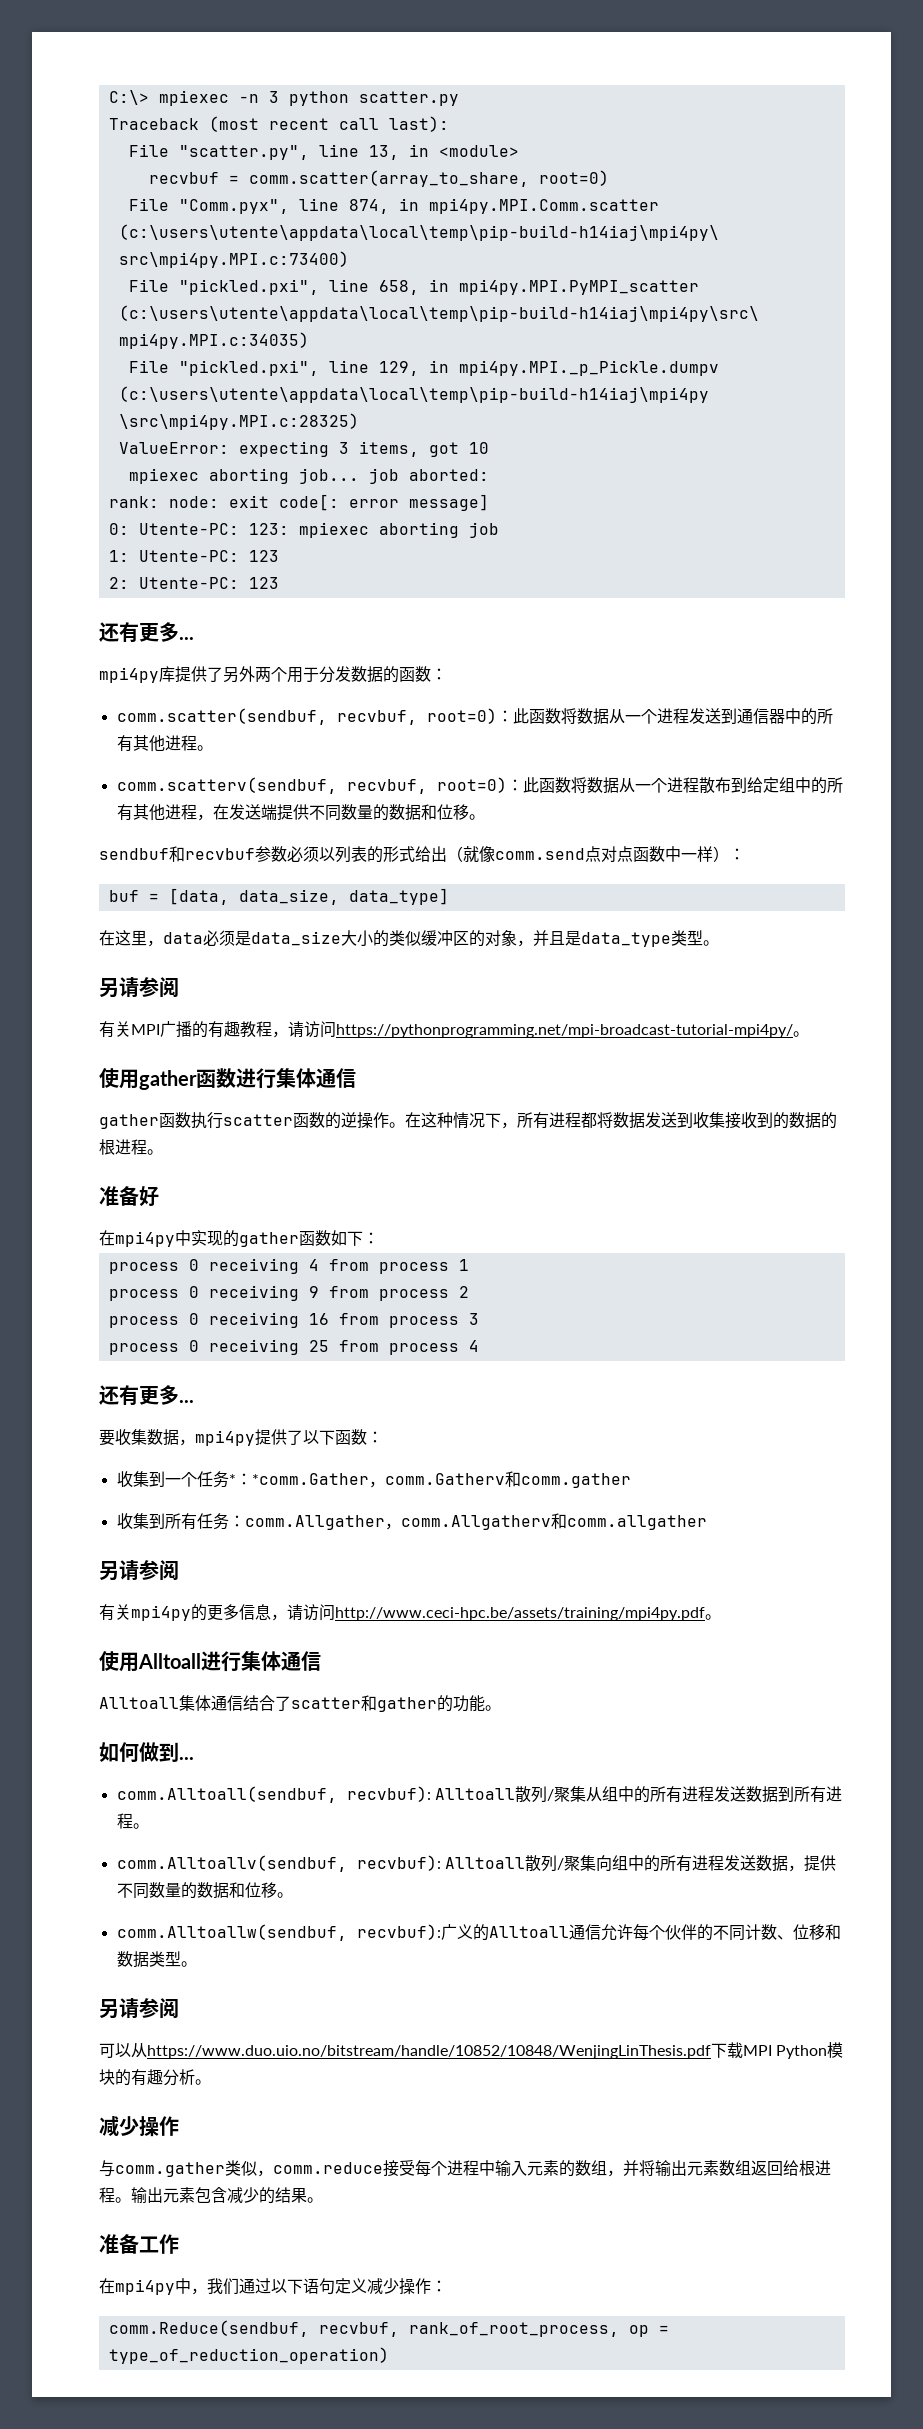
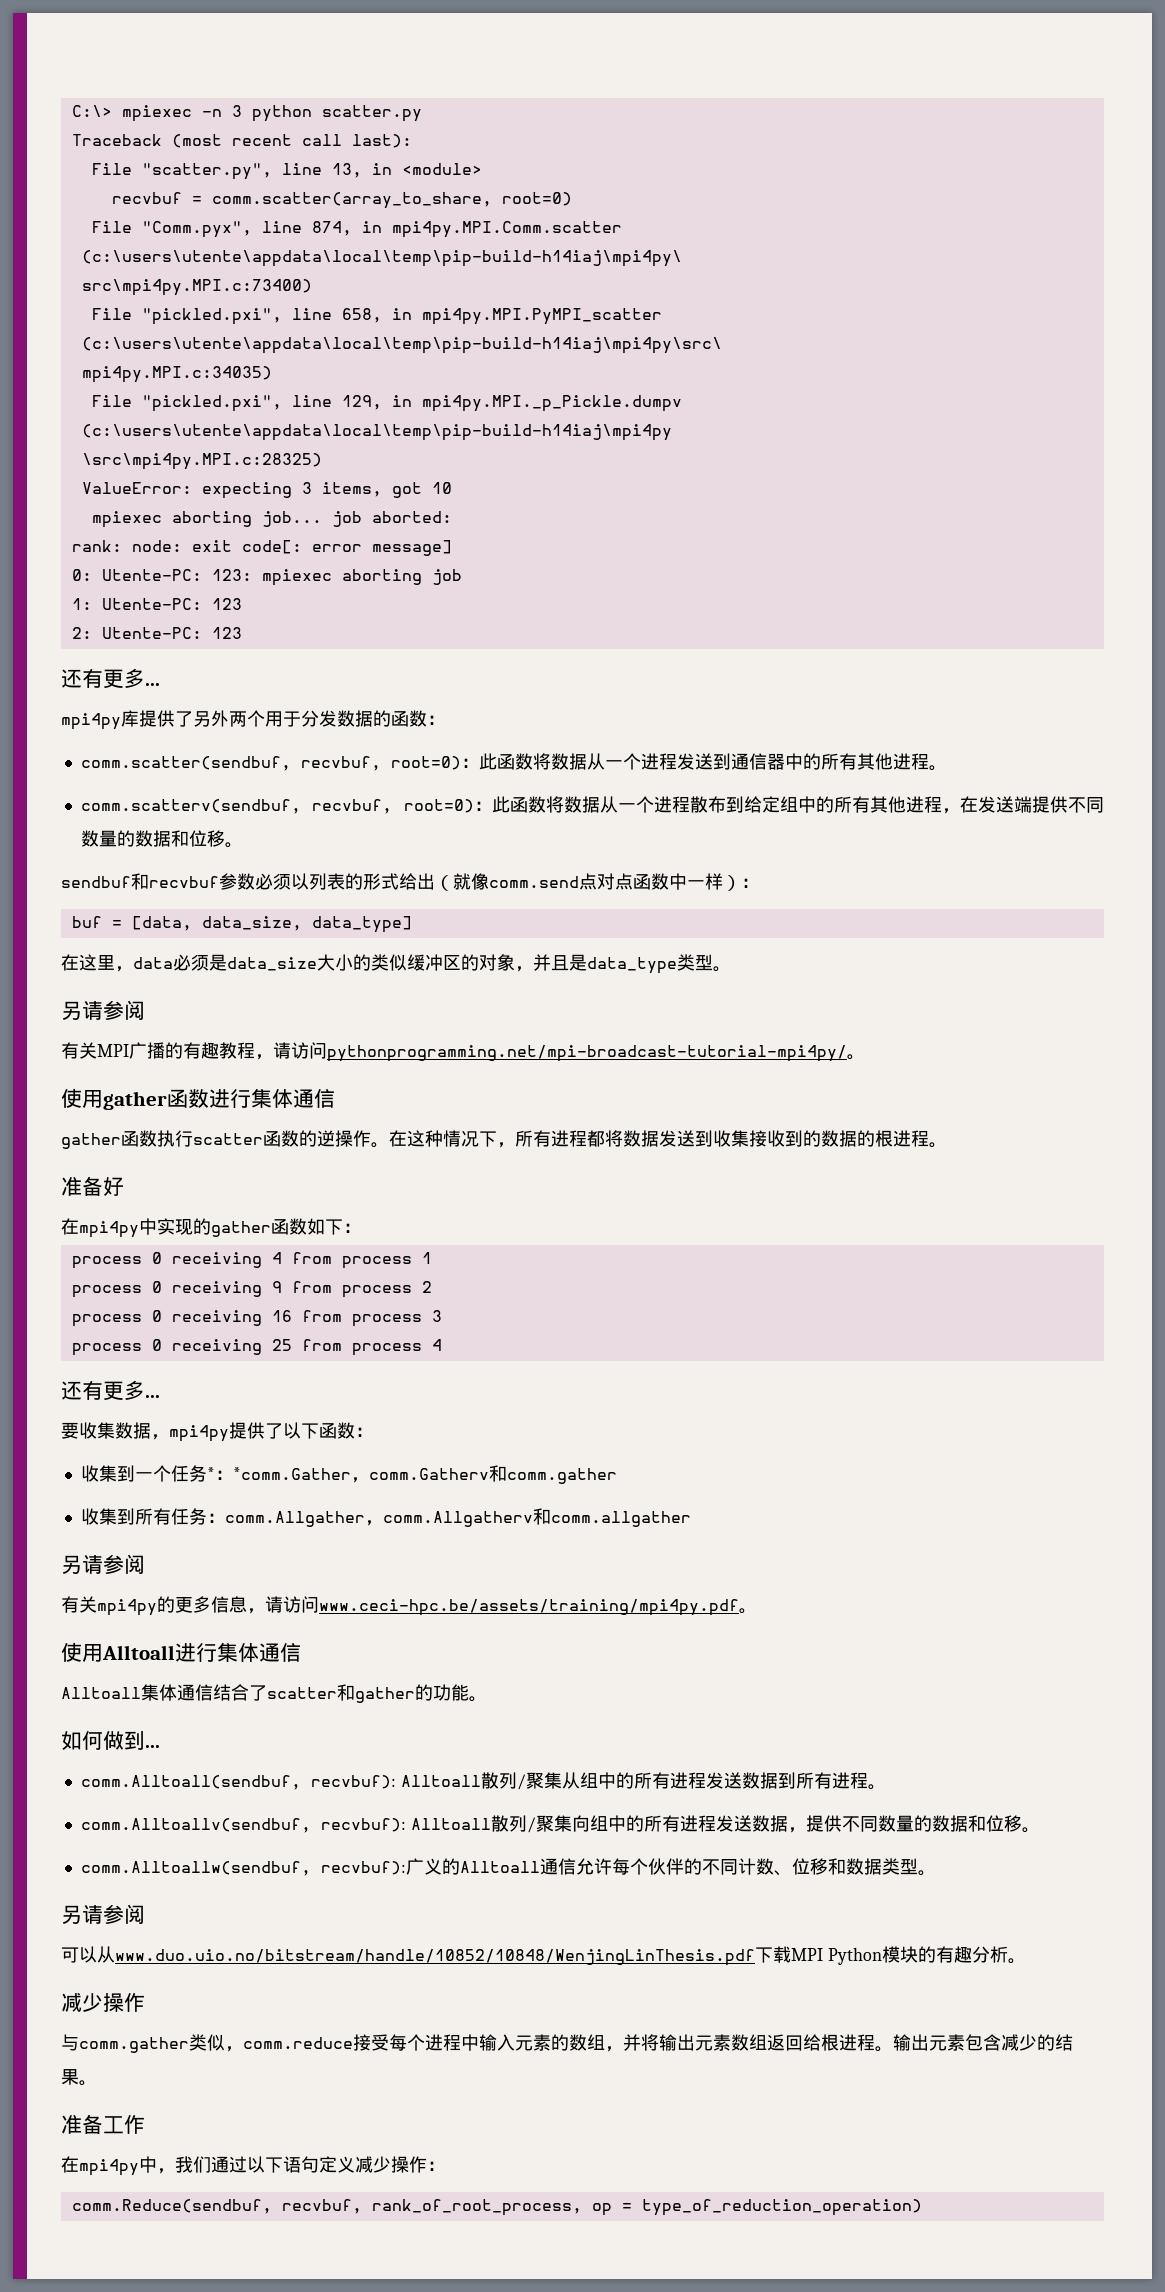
- 有关MPI广播的有趣教程，请访问https://pythonprogramming.net/mpi-broadcast-tutorial-mpi4py/。
+ 有关MPI广播的有趣教程，请访问pythonprogramming.net/mpi-broadcast-tutorial-mpi4py/。
- 有关mpi4py的更多信息，请访问http://www.ceci-hpc.be/assets/training/mpi4py.pdf。
+ 有关mpi4py的更多信息，请访问www.ceci-hpc.be/assets/training/mpi4py.pdf。
- 可以从https://www.duo.uio.no/bitstream/handle/10852/10848/WenjingLinThesis.pdf下载MPI Python模块的有趣分析。
+ 可以从www.duo.uio.no/bitstream/handle/10852/10848/WenjingLinThesis.pdf下载MPI Python模块的有趣分析。

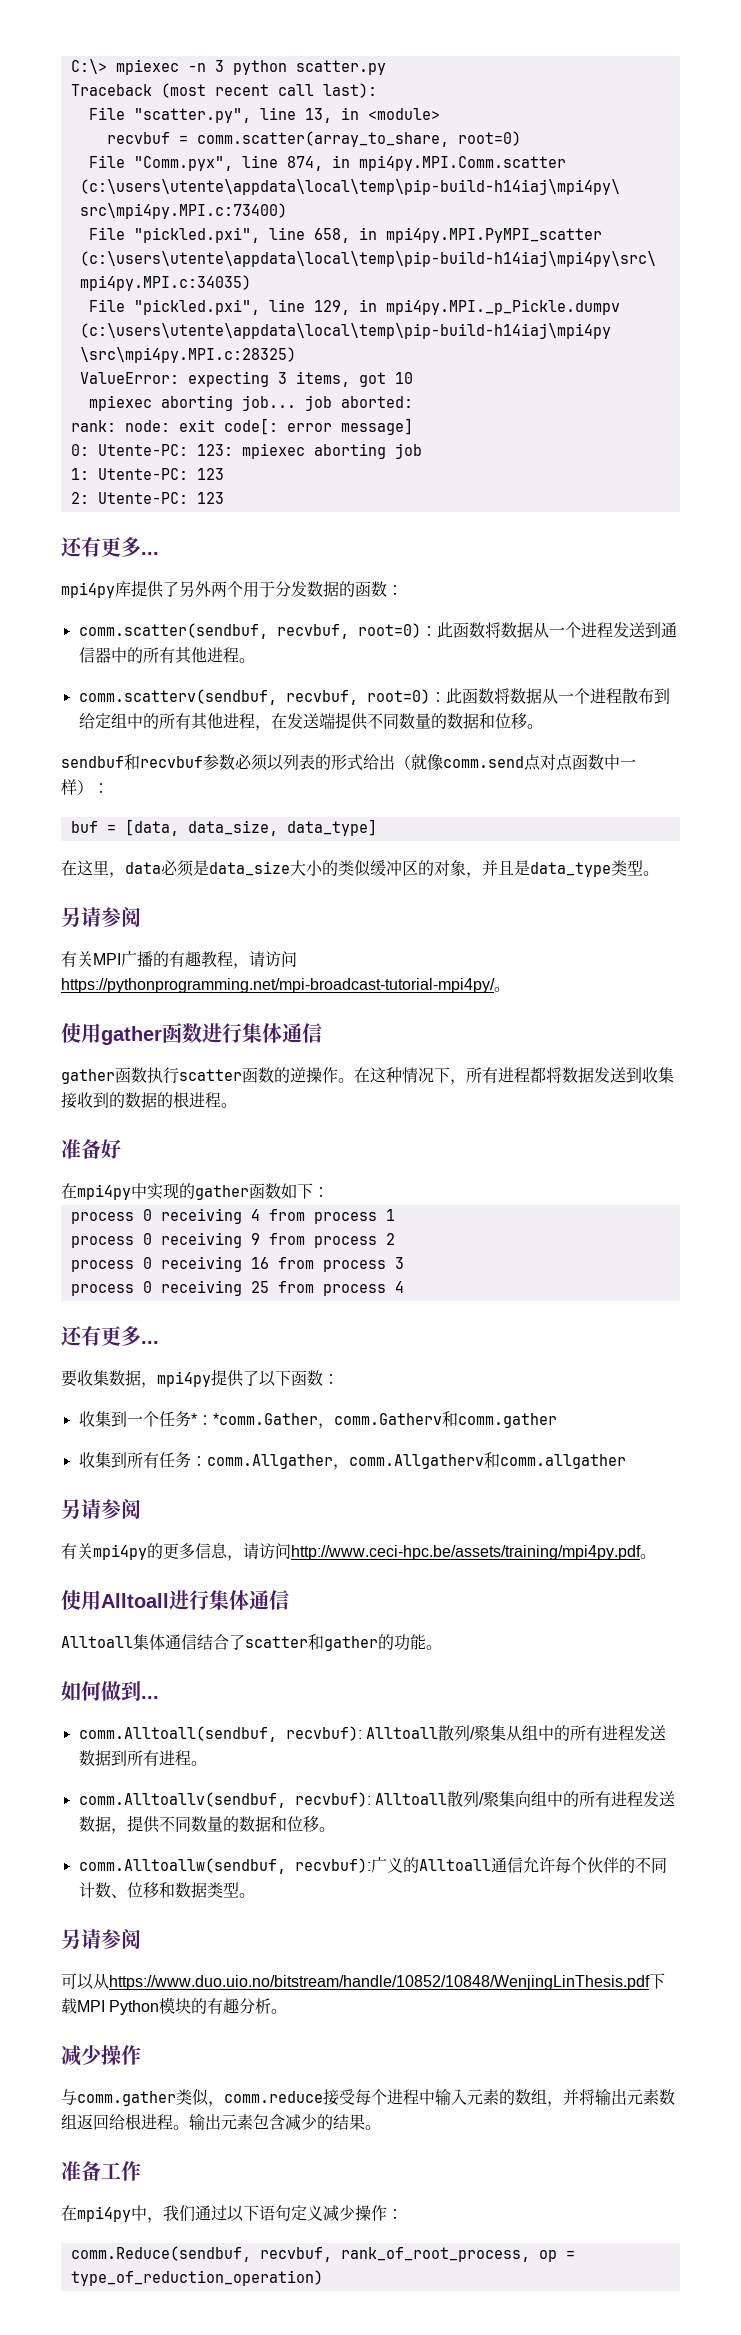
- 有关MPI广播的有趣教程，请访问pythonprogramming.net/mpi-broadcast-tutorial-mpi4py/。
+ 有关MPI广播的有趣教程，请访问https://pythonprogramming.net/mpi-broadcast-tutorial-mpi4py/。
- 有关mpi4py的更多信息，请访问www.ceci-hpc.be/assets/training/mpi4py.pdf。
+ 有关mpi4py的更多信息，请访问http://www.ceci-hpc.be/assets/training/mpi4py.pdf。
- 可以从www.duo.uio.no/bitstream/handle/10852/10848/WenjingLinThesis.pdf下载MPI Python模块的有趣分析。
+ 可以从https://www.duo.uio.no/bitstream/handle/10852/10848/WenjingLinThesis.pdf下载MPI Python模块的有趣分析。

